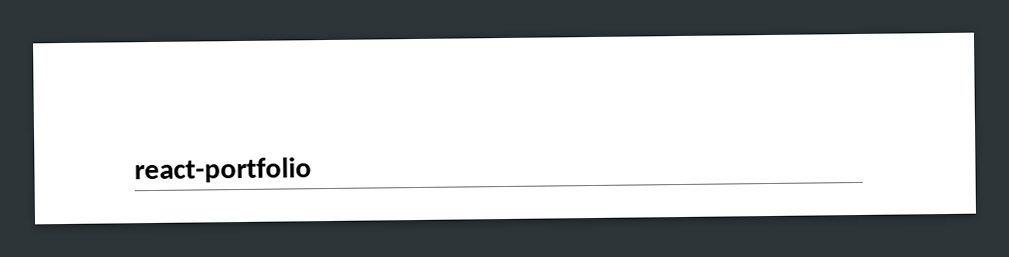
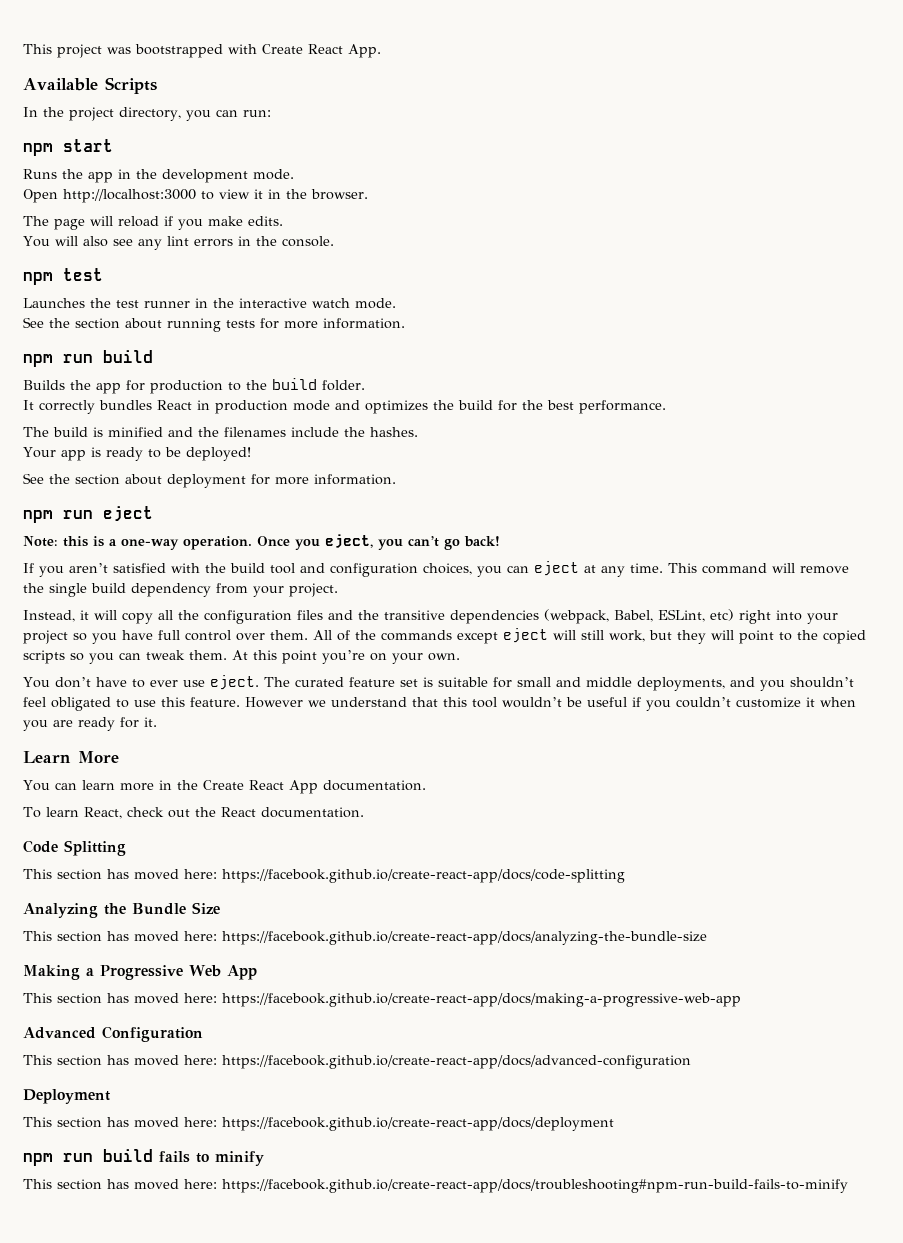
- react-portfolio
+ This project was bootstrapped with Create React App.
+ Available Scripts
+ In the project directory, you can run:
+ npm start
+ Runs the app in the development mode.
+ Open http://localhost:3000 to view it in the browser.
+ The page will reload if you make edits.
+ You will also see any lint errors in the console.
+ npm test
+ Launches the test runner in the interactive watch mode.
+ See the section about running tests for more information.
+ npm run build
+ Builds the app for production to the build folder.
+ It correctly bundles React in production mode and optimizes the build for the best performance.
+ The build is minified and the filenames include the hashes.
+ Your app is ready to be deployed!
+ See the section about deployment for more information.
+ npm run eject
+ Note: this is a one-way operation. Once you eject, you can’t go back!
+ If you aren’t satisfied with the build tool and configuration choices, you can eject at any time. This command will remove the single build dependency from your project.
+ Instead, it will copy all the configuration files and the transitive dependencies (webpack, Babel, ESLint, etc) right into your project so you have full control over them. All of the commands except eject will still work, but they will point to the copied scripts so you can tweak them. At this point you’re on your own.
+ You don’t have to ever use eject. The curated feature set is suitable for small and middle deployments, and you shouldn’t feel obligated to use this feature. However we understand that this tool wouldn’t be useful if you couldn’t customize it when you are ready for it.
+ Learn More
+ You can learn more in the Create React App documentation.
+ To learn React, check out the React documentation.
+ Code Splitting
+ This section has moved here: https://facebook.github.io/create-react-app/docs/code-splitting
+ Analyzing the Bundle Size
+ This section has moved here: https://facebook.github.io/create-react-app/docs/analyzing-the-bundle-size
+ Making a Progressive Web App
+ This section has moved here: https://facebook.github.io/create-react-app/docs/making-a-progressive-web-app
+ Advanced Configuration
+ This section has moved here: https://facebook.github.io/create-react-app/docs/advanced-configuration
+ Deployment
+ This section has moved here: https://facebook.github.io/create-react-app/docs/deployment
+ npm run build fails to minify
+ This section has moved here: https://facebook.github.io/create-react-app/docs/troubleshooting#npm-run-build-fails-to-minify

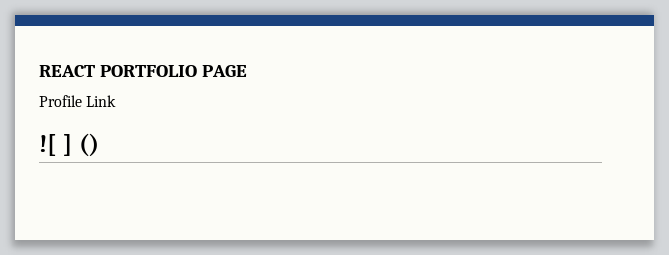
- This project was bootstrapped with Create React App.
- Available Scripts
- In the project directory, you can run:
- npm start
- Runs the app in the development mode.
- Open http://localhost:3000 to view it in the browser.
- The page will reload if you make edits.
- You will also see any lint errors in the console.
- npm test
- Launches the test runner in the interactive watch mode.
- See the section about running tests for more information.
- npm run build
- Builds the app for production to the build folder.
- It correctly bundles React in production mode and optimizes the build for the best performance.
- The build is minified and the filenames include the hashes.
- Your app is ready to be deployed!
- See the section about deployment for more information.
- npm run eject
- Note: this is a one-way operation. Once you eject, you can’t go back!
- If you aren’t satisfied with the build tool and configuration choices, you can eject at any time. This command will remove the single build dependency from your project.
- Instead, it will copy all the configuration files and the transitive dependencies (webpack, Babel, ESLint, etc) right into your project so you have full control over them. All of the commands except eject will still work, but they will point to the copied scripts so you can tweak them. At this point you’re on your own.
- You don’t have to ever use eject. The curated feature set is suitable for small and middle deployments, and you shouldn’t feel obligated to use this feature. However we understand that this tool wouldn’t be useful if you couldn’t customize it when you are ready for it.
- Learn More
- You can learn more in the Create React App documentation.
- To learn React, check out the React documentation.
- Code Splitting
- This section has moved here: https://facebook.github.io/create-react-app/docs/code-splitting
- Analyzing the Bundle Size
- This section has moved here: https://facebook.github.io/create-react-app/docs/analyzing-the-bundle-size
- Making a Progressive Web App
- This section has moved here: https://facebook.github.io/create-react-app/docs/making-a-progressive-web-app
- Advanced Configuration
- This section has moved here: https://facebook.github.io/create-react-app/docs/advanced-configuration
- Deployment
- This section has moved here: https://facebook.github.io/create-react-app/docs/deployment
- npm run build fails to minify
- This section has moved here: https://facebook.github.io/create-react-app/docs/troubleshooting#npm-run-build-fails-to-minify
+ REACT PORTFOLIO PAGE
+ Profile Link
+ ![ ] ()

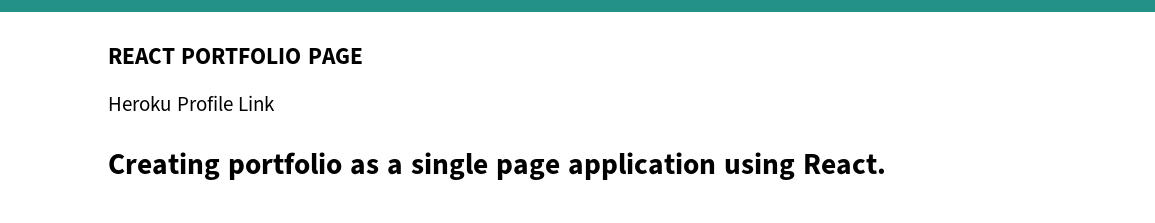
- Profile Link
+ Heroku Profile Link
- ![ ] ()
+ Creating portfolio as a single page application using React.

